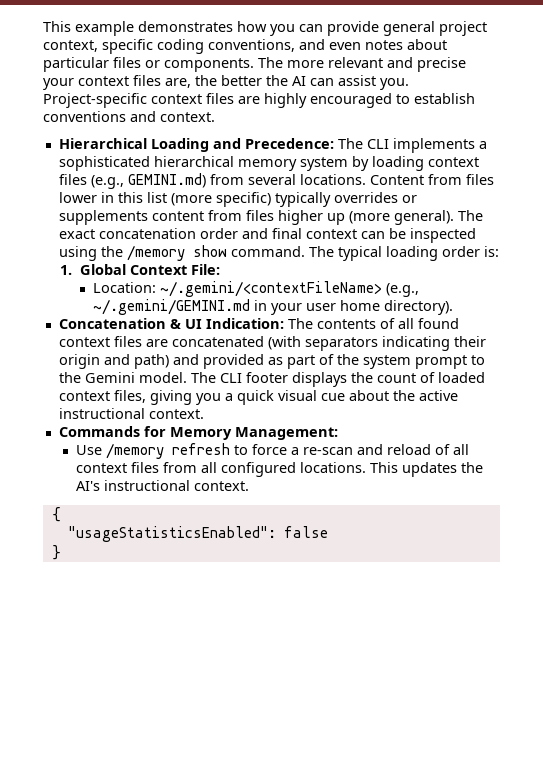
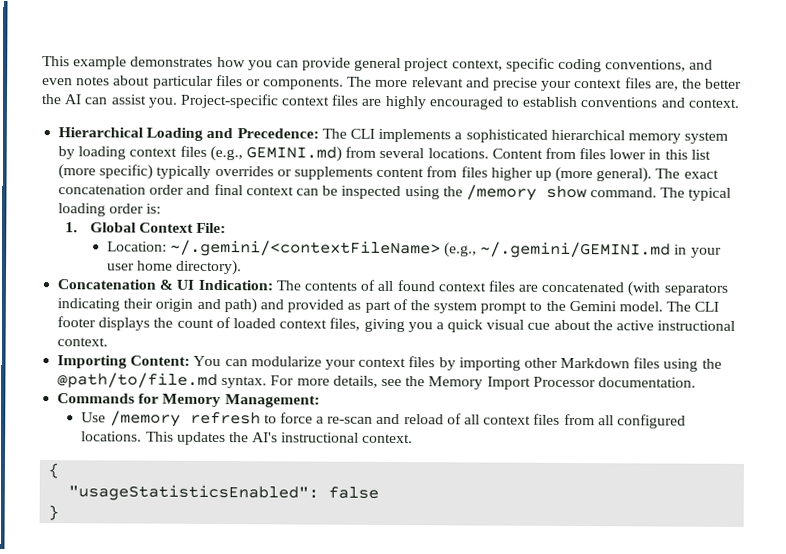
+ Importing Content: You can modularize your context files by importing other Markdown files using the @path/to/file.md syntax. For more details, see the Memory Import Processor documentation.

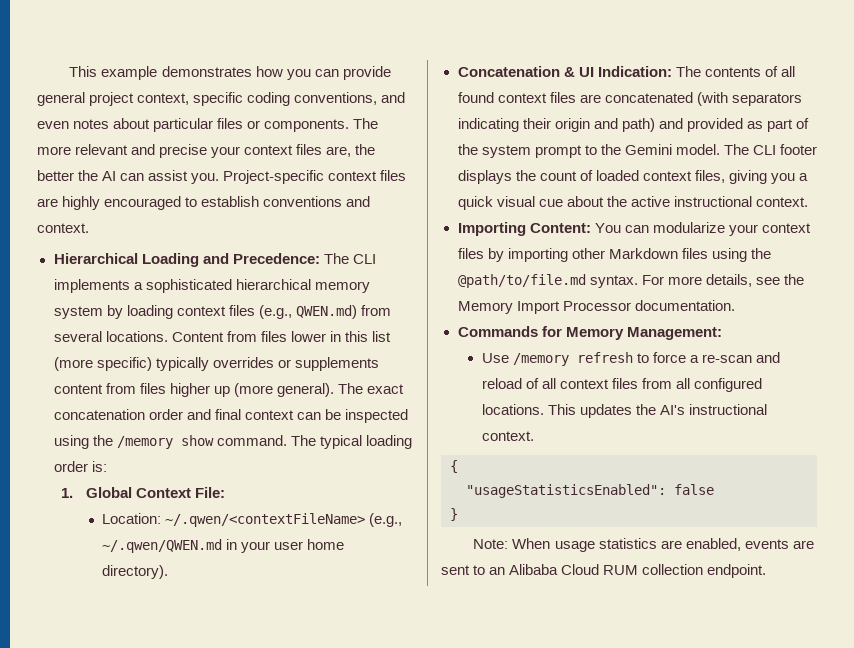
- Hierarchical Loading and Precedence: The CLI implements a sophisticated hierarchical memory system by loading context files (e.g., GEMINI.md) from several locations.
+ Hierarchical Loading and Precedence: The CLI implements a sophisticated hierarchical memory system by loading context files (e.g., QWEN.md) from several locations.
- Location: ~/.gemini/<contextFileName> (e.g., ~/.gemini/GEMINI.md in your user home directory).
+ Location: ~/.qwen/<contextFileName> (e.g., ~/.qwen/QWEN.md in your user home directory).
+ Note: When usage statistics are enabled, events are sent to an Alibaba Cloud RUM collection endpoint.

